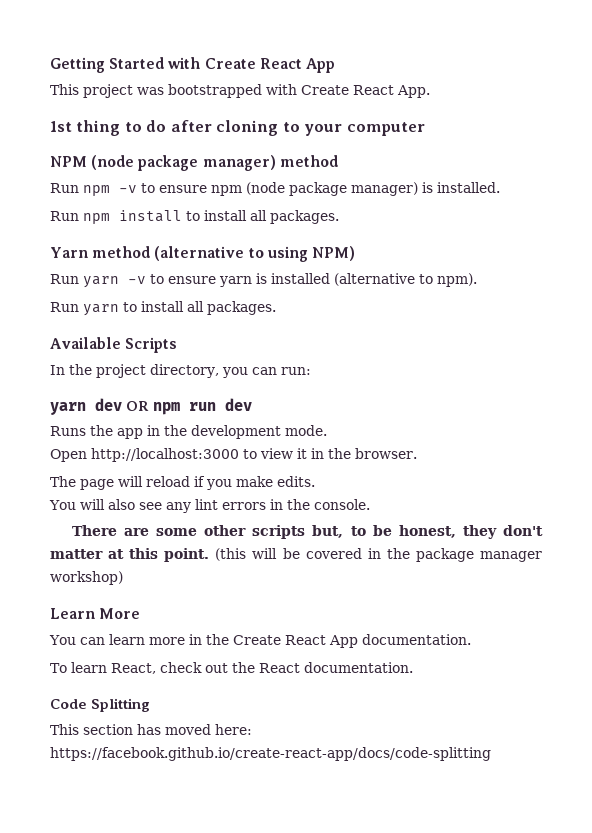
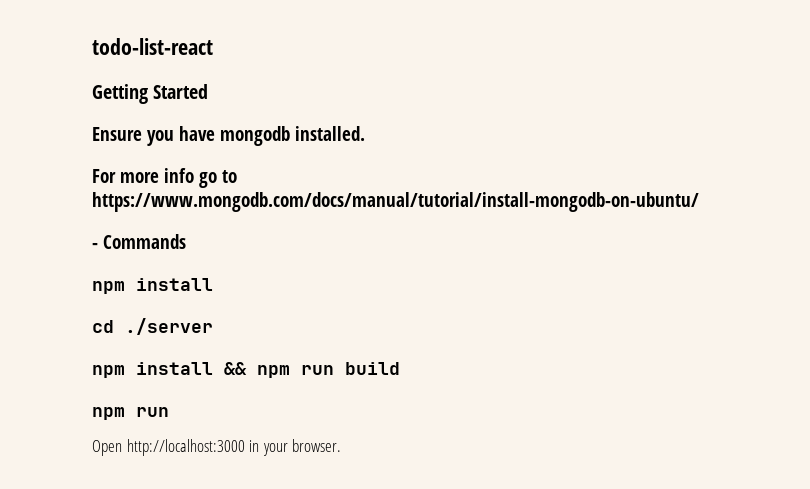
+ todo-list-react
- Getting Started with Create React App
- This project was bootstrapped with Create React App.
- 1st thing to do after cloning to your computer
- NPM (node package manager) method
- Run npm -v to ensure npm (node package manager) is installed.
- Run npm install to install all packages.
- Yarn method (alternative to using NPM)
- Run yarn -v to ensure yarn is installed (alternative to npm).
- Run yarn to install all packages.
- Available Scripts
- In the project directory, you can run:
- yarn dev OR npm run dev
- Runs the app in the development mode.
- Open http://localhost:3000 to view it in the browser.
- The page will reload if you make edits.
- You will also see any lint errors in the console.
- There are some other scripts but, to be honest, they don't matter at this point. (this will be covered in the package manager workshop)
- Learn More
- You can learn more in the Create React App documentation.
- To learn React, check out the React documentation.
- Code Splitting
- This section has moved here: https://facebook.github.io/create-react-app/docs/code-splitting
+ Getting Started
+ Ensure you have mongodb installed.
+ For more info go to https://www.mongodb.com/docs/manual/tutorial/install-mongodb-on-ubuntu/
+ - Commands
+ npm install
+ cd ./server
+ npm install && npm run build
+ npm run
+ Open http://localhost:3000 in your browser.

